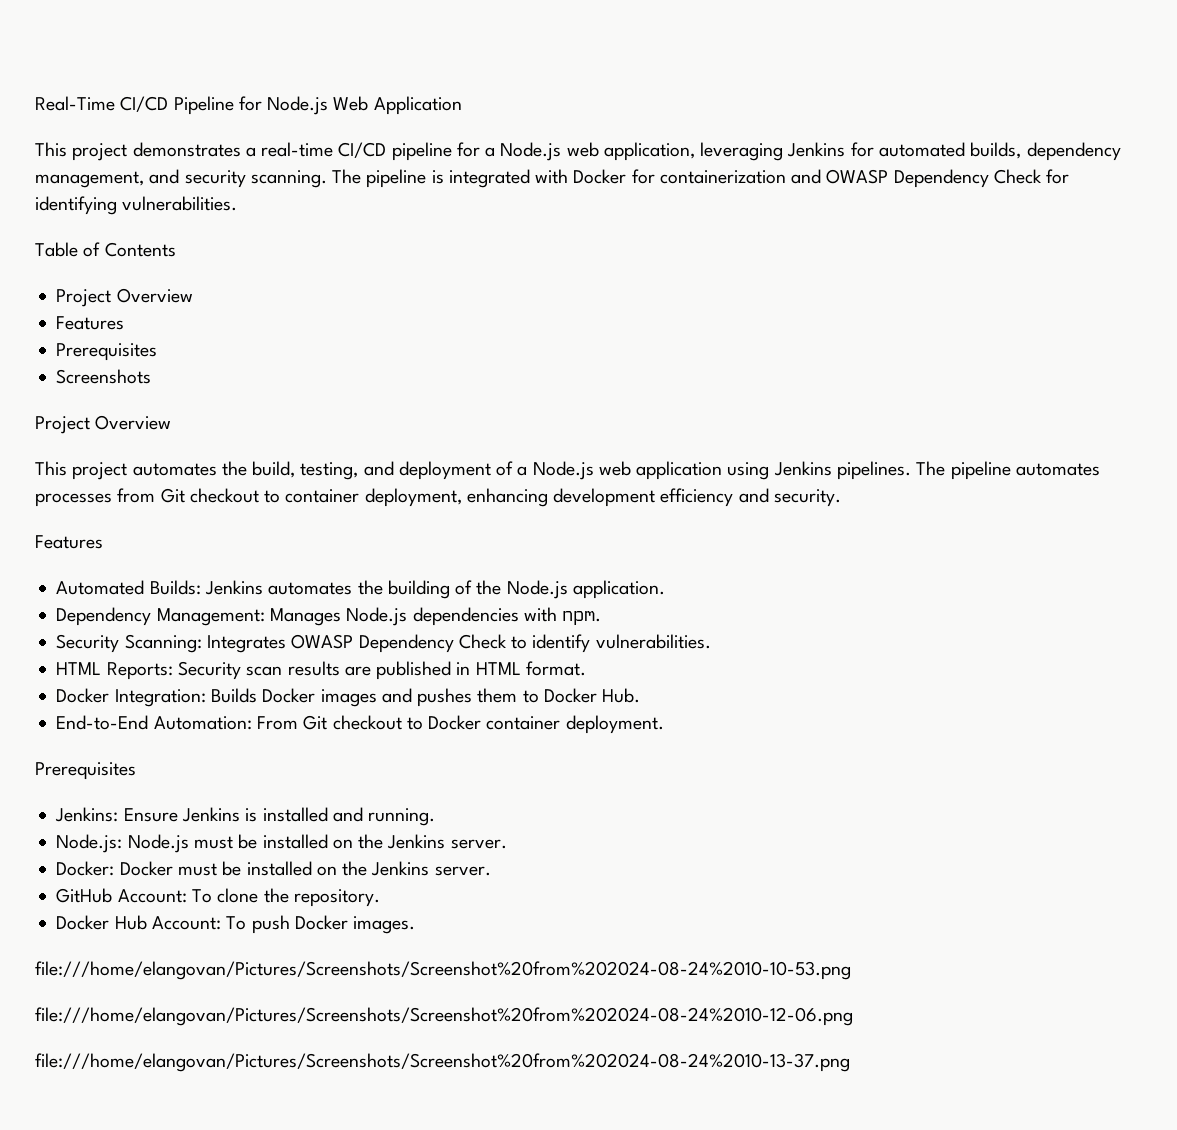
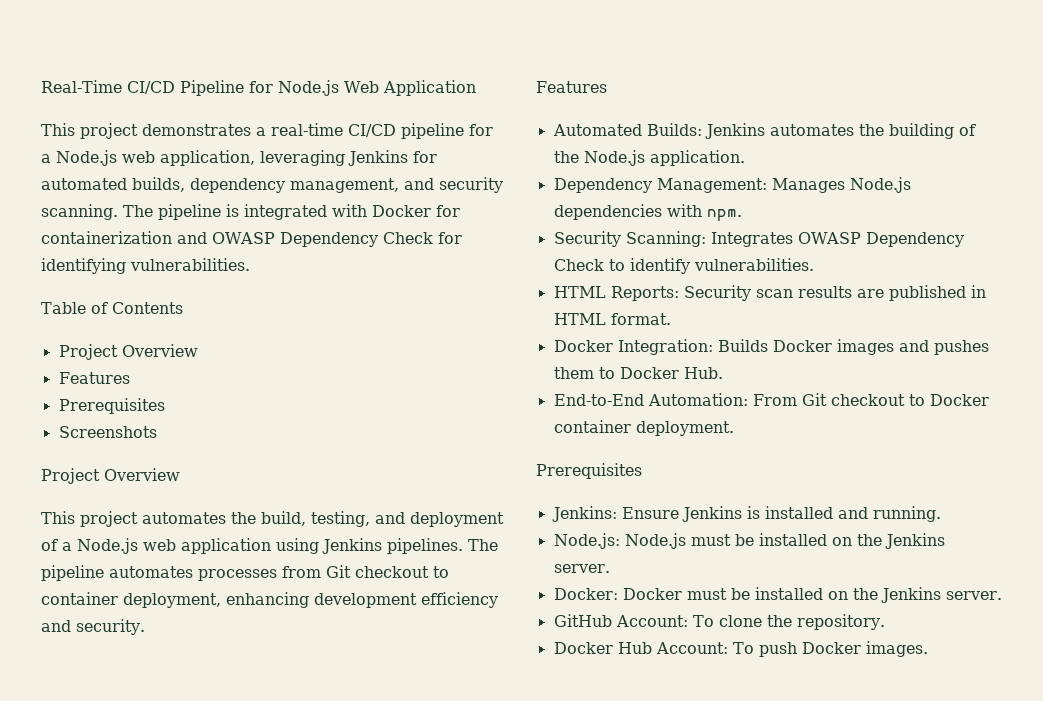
- file:///home/elangovan/Pictures/Screenshots/Screenshot%20from%202024-08-24%2010-10-53.png
- file:///home/elangovan/Pictures/Screenshots/Screenshot%20from%202024-08-24%2010-12-06.png
- file:///home/elangovan/Pictures/Screenshots/Screenshot%20from%202024-08-24%2010-13-37.png

